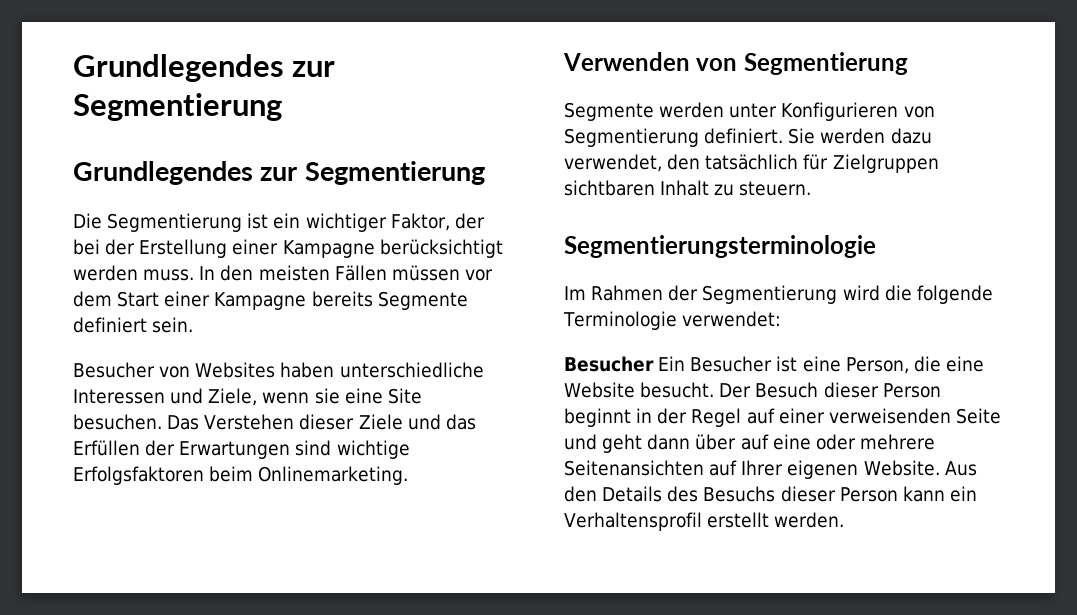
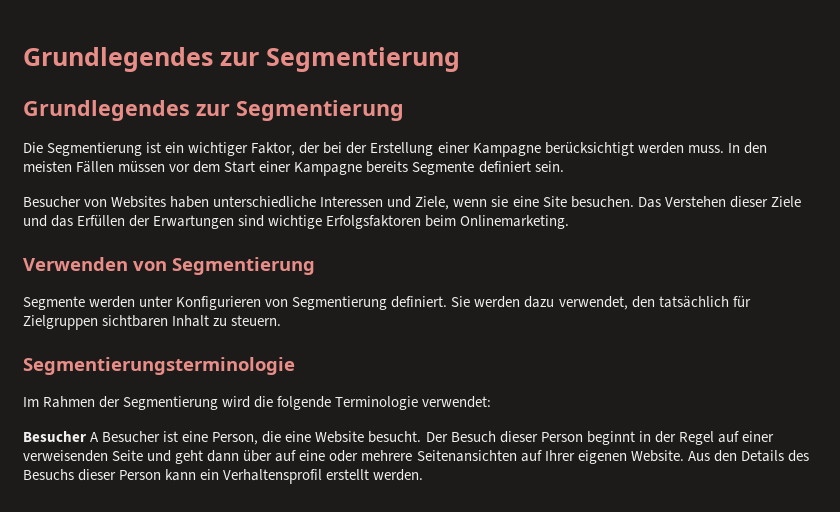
- Besucher Ein Besucher ist eine Person, die eine Website besucht.
+ Besucher A Besucher ist eine Person, die eine Website besucht.

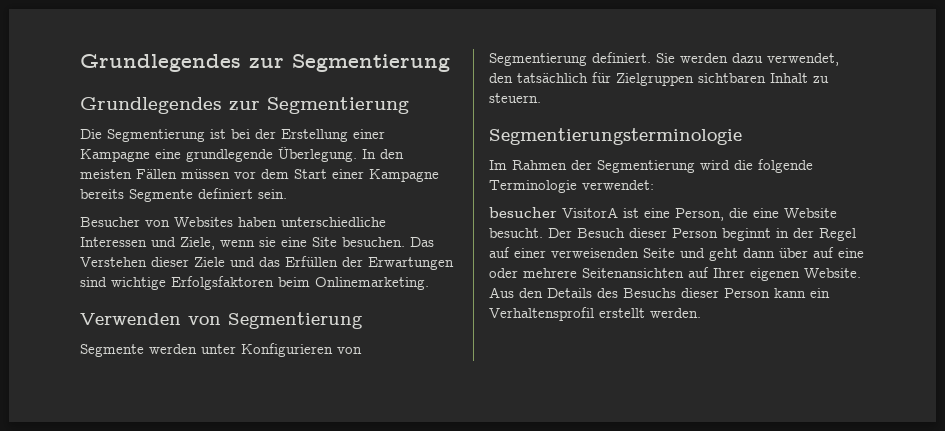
- Die Segmentierung ist ein wichtiger Faktor, der bei der Erstellung einer Kampagne berücksichtigt werden muss.
+ Die Segmentierung ist bei der Erstellung einer Kampagne eine grundlegende Überlegung.
- Besucher A Besucher ist eine Person, die eine Website besucht.
+ besucher VisitorA ist eine Person, die eine Website besucht.

